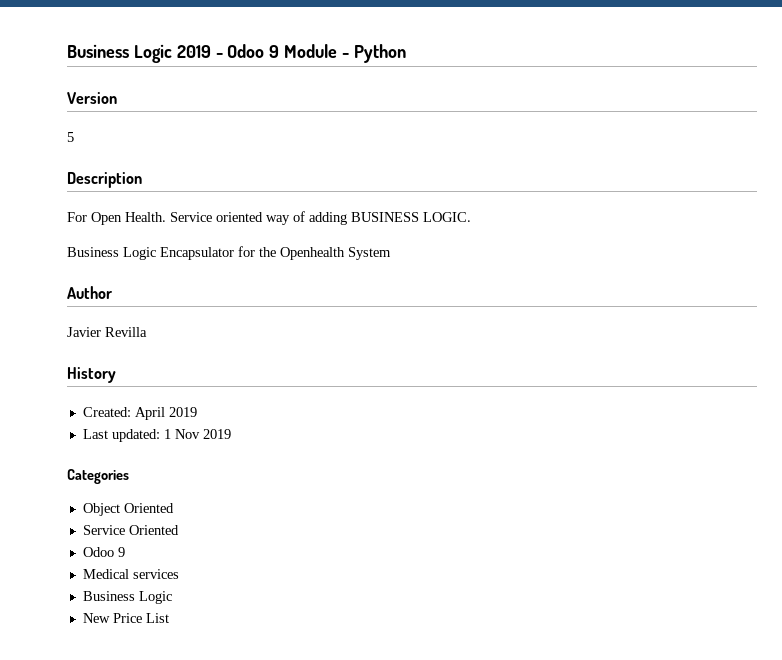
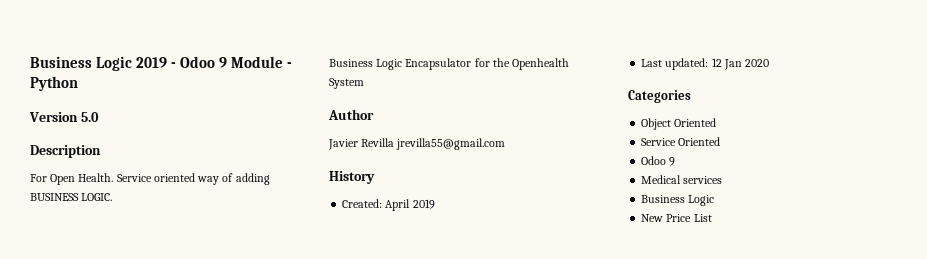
- Version
- 5
+ Version 5.0
- Javier Revilla
+ Javier Revilla jrevilla55@gmail.com
- Last updated: 1 Nov 2019
+ Last updated: 12 Jan 2020

